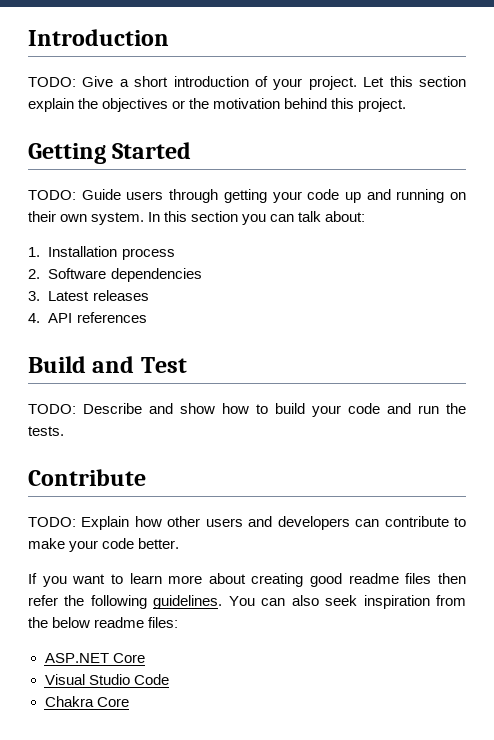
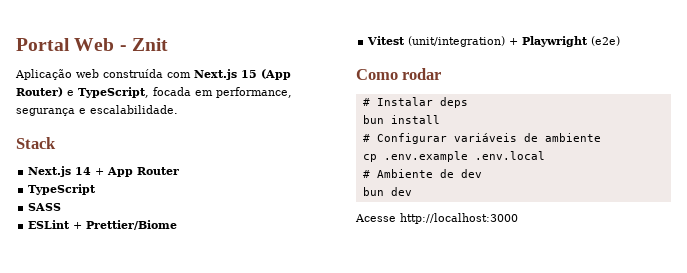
- Introduction
- TODO: Give a short introduction of your project. Let this section explain the objectives or the motivation behind this project.
- Getting Started
- TODO: Guide users through getting your code up and running on their own system. In this section you can talk about:
- 1. Installation process
- 2. Software dependencies
- 3. Latest releases
- 4. API references
- Build and Test
- TODO: Describe and show how to build your code and run the tests.
- Contribute
- TODO: Explain how other users and developers can contribute to make your code better.
- If you want to learn more about creating good readme files then refer the following guidelines. You can also seek inspiration from the below readme files:
- ASP.NET Core
- Visual Studio Code
- Chakra Core
+ Portal Web - Znit
+ Aplicação web construída com Next.js 15 (App Router) e TypeScript, focada em performance, segurança e escalabilidade.
+ Stack
+ Next.js 14 + App Router
+ TypeScript
+ SASS
+ ESLint + Prettier/Biome
+ Vitest (unit/integration) + Playwright (e2e)
+ Como rodar
+ # Instalar deps
+ bun install
+ # Configurar variáveis de ambiente
+ cp .env.example .env.local
+ # Ambiente de dev
+ bun dev
+ Acesse http://localhost:3000

